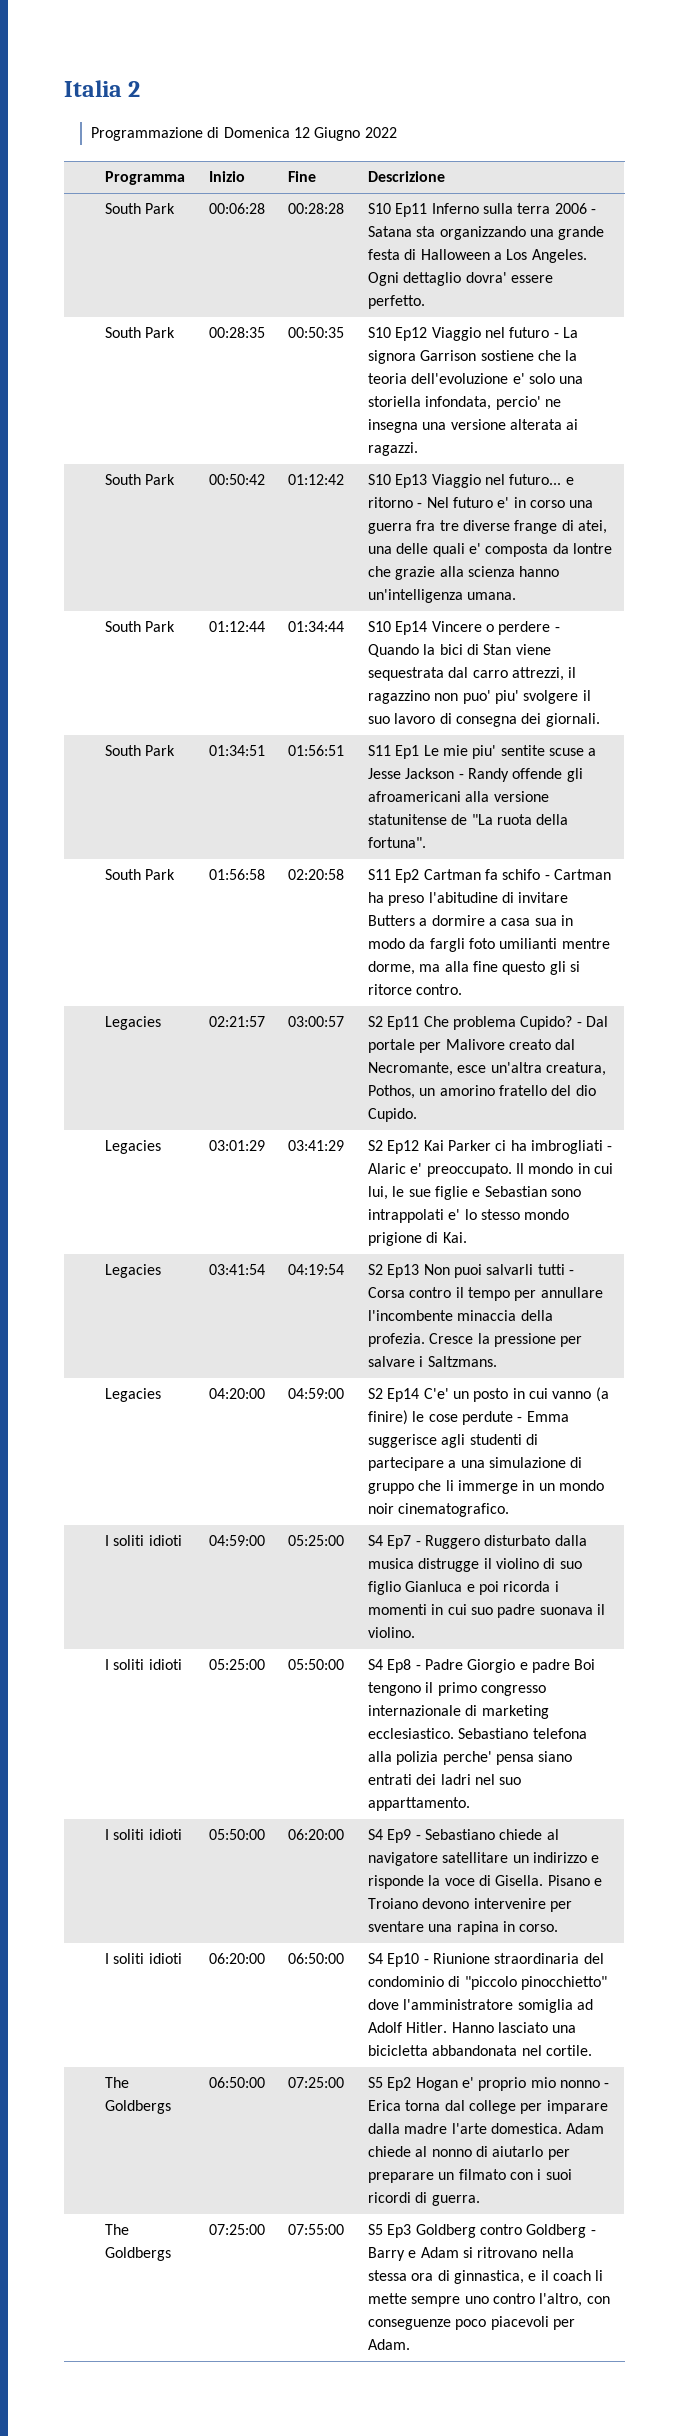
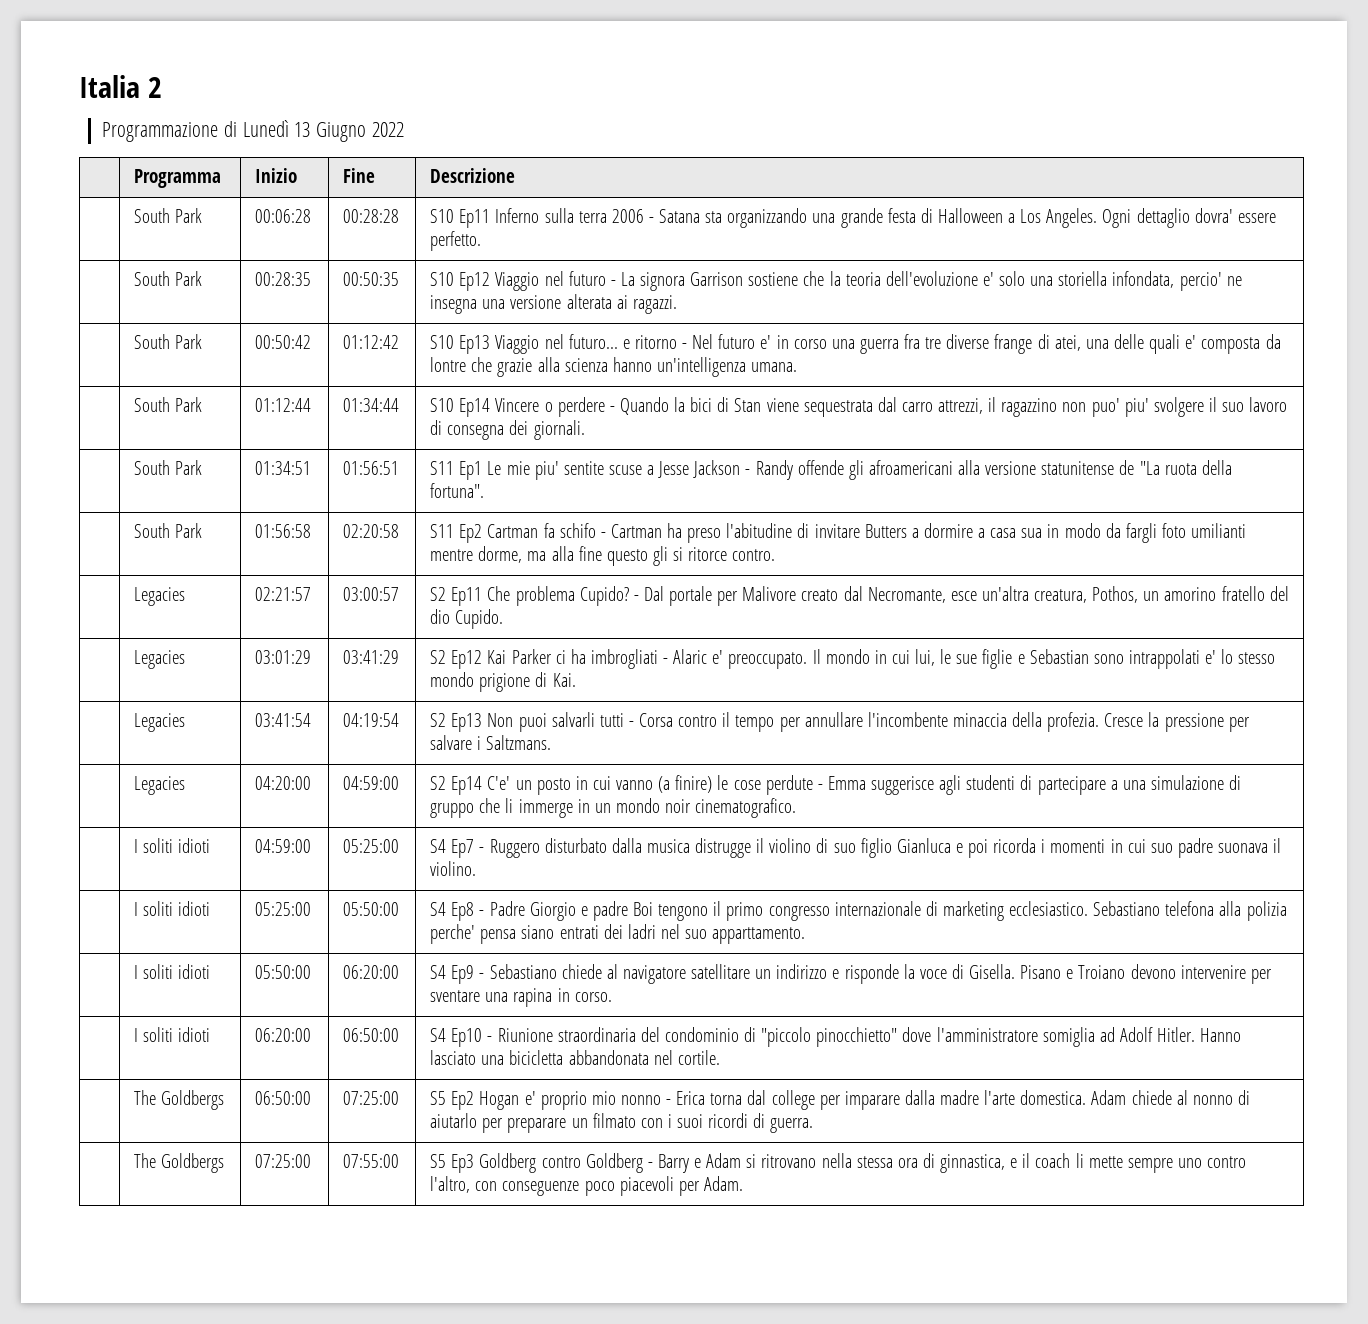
- Programmazione di Domenica 12 Giugno 2022
+ Programmazione di Lunedì 13 Giugno 2022

